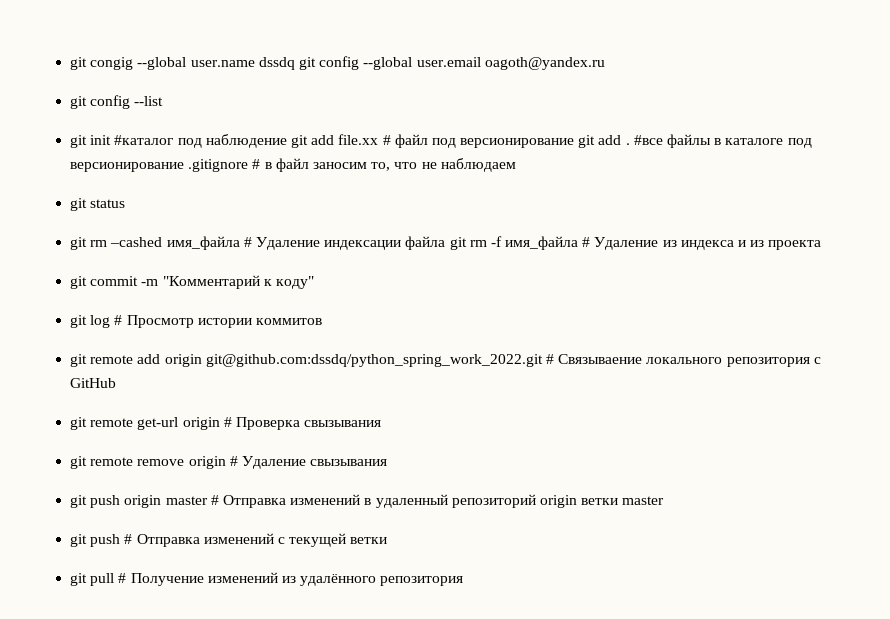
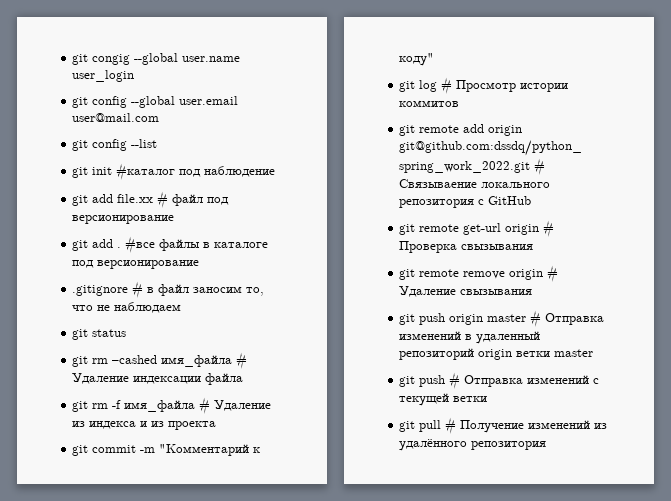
- git congig --global user.name dssdq git config --global user.email oagoth@yandex.ru
+ git congig --global user.name user_login
+ git config --global user.email user@mail.com
- git init #каталог под наблюдение git add file.xx # файл под версионирование git add .
+ git init #каталог под наблюдение
+ git add file.xx # файл под версионирование
+ git add .
- #все файлы в каталоге под версионирование .gitignore # в файл заносим то, что не наблюдаем
+ #все файлы в каталоге под версионирование
+ .gitignore # в файл заносим то, что не наблюдаем
- git rm –cashed имя_файла # Удаление индексации файла git rm -f имя_файла # Удаление из индекса и из проекта
+ git rm –cashed имя_файла # Удаление индексации файла
+ git rm -f имя_файла # Удаление из индекса и из проекта

